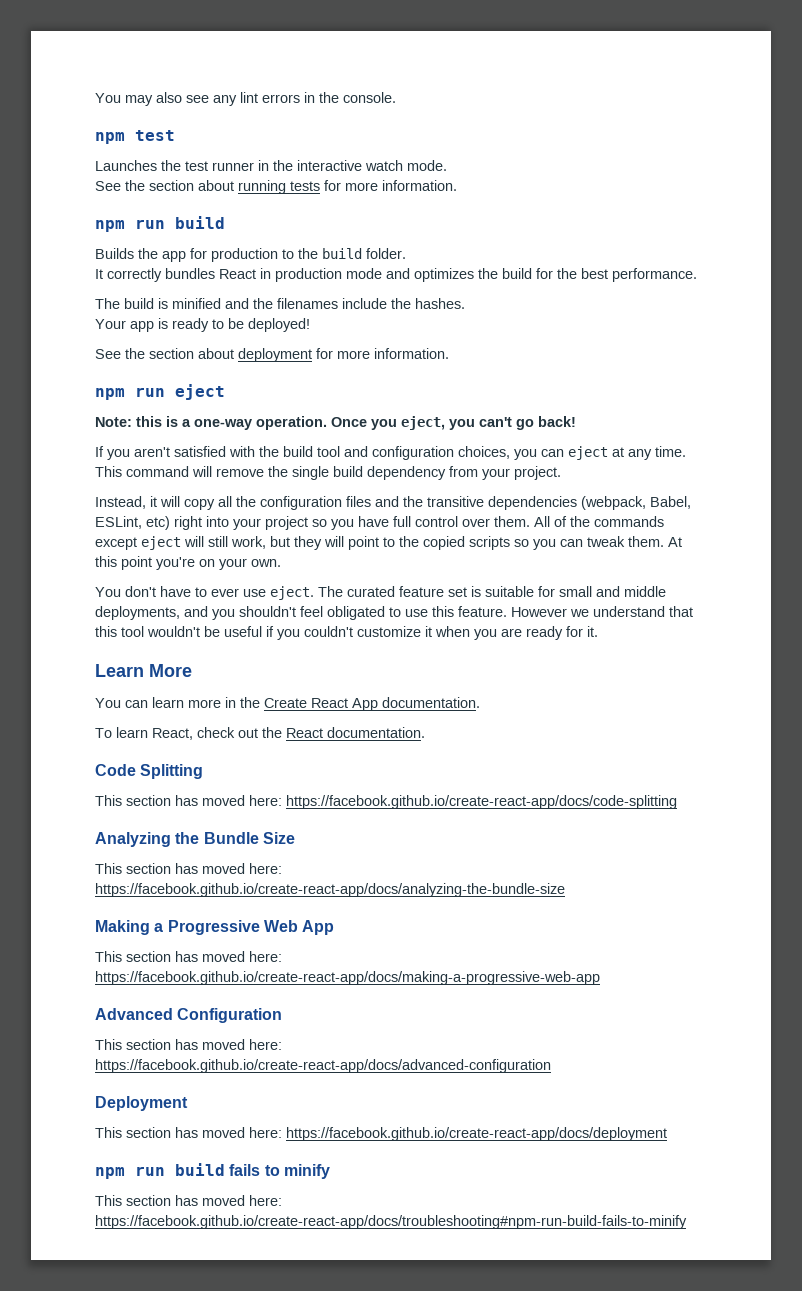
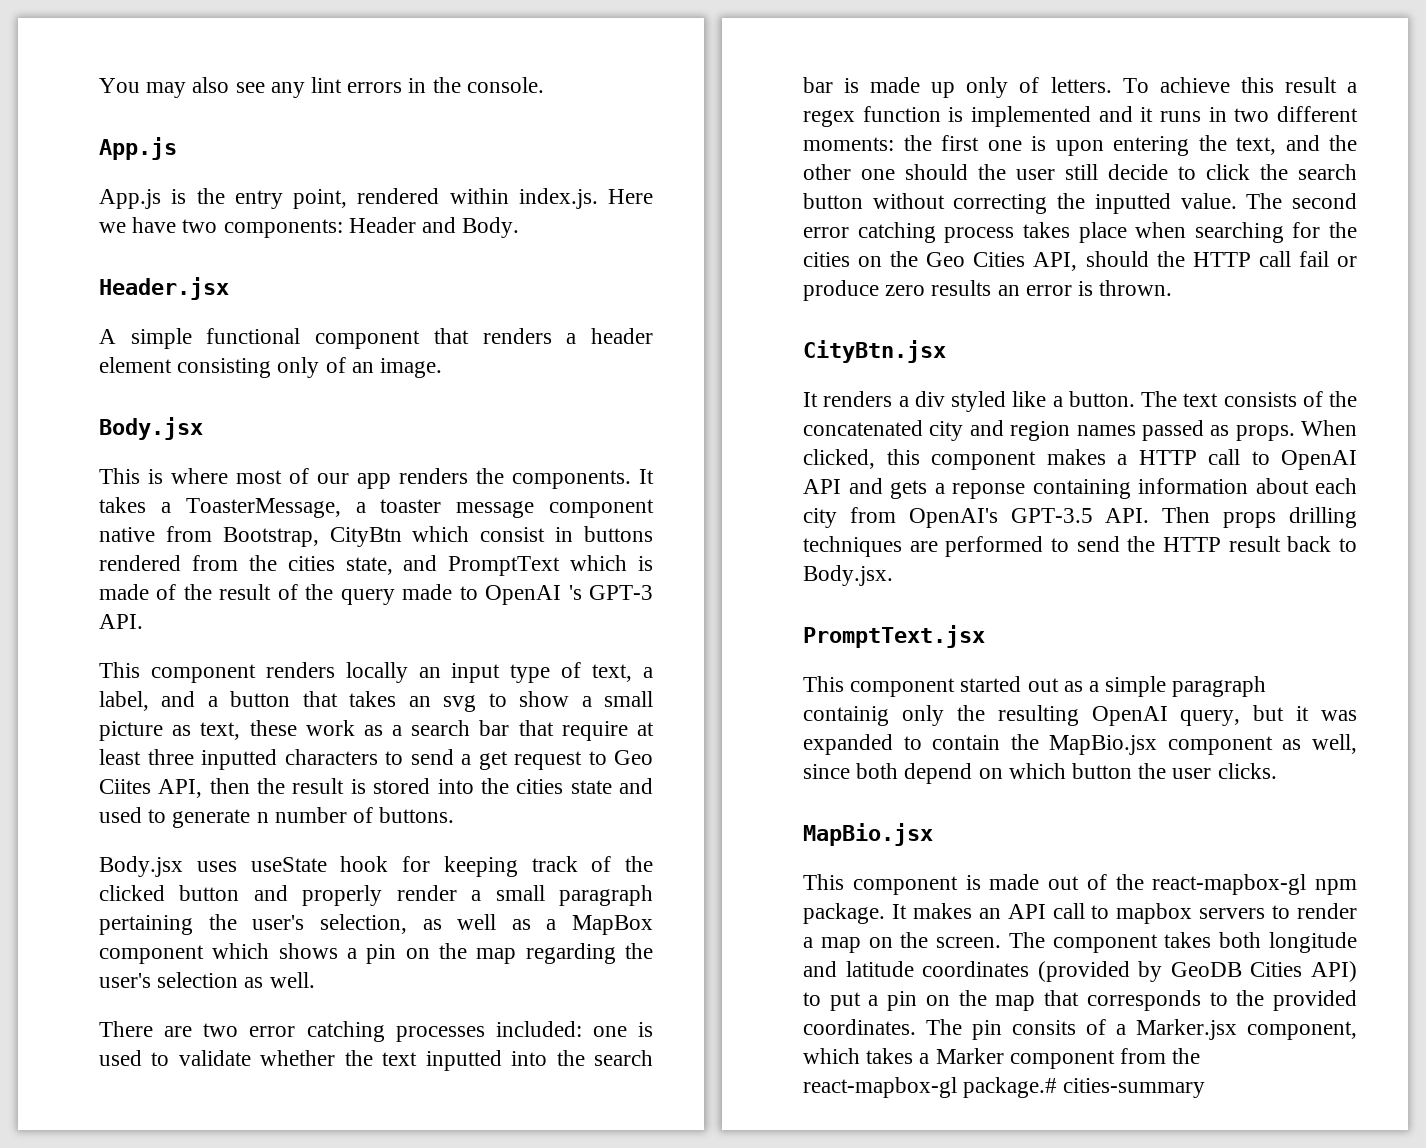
  You may also see any lint errors in the console.
- npm test
- Launches the test runner in the interactive watch mode.
- See the section about running tests for more information.
- npm run build
- Builds the app for production to the build folder.
- It correctly bundles React in production mode and optimizes the build for the best performance.
- The build is minified and the filenames include the hashes.
- Your app is ready to be deployed!
- See the section about deployment for more information.
- npm run eject
- Note: this is a one-way operation. Once you eject, you can't go back!
- If you aren't satisfied with the build tool and configuration choices, you can eject at any time. This command will remove the single build dependency from your project.
- Instead, it will copy all the configuration files and the transitive dependencies (webpack, Babel, ESLint, etc) right into your project so you have full control over them. All of the commands except eject will still work, but they will point to the copied scripts so you can tweak them. At this point you're on your own.
- You don't have to ever use eject. The curated feature set is suitable for small and middle deployments, and you shouldn't feel obligated to use this feature. However we understand that this tool wouldn't be useful if you couldn't customize it when you are ready for it.
- Learn More
- You can learn more in the Create React App documentation.
- To learn React, check out the React documentation.
- Code Splitting
- This section has moved here: https://facebook.github.io/create-react-app/docs/code-splitting
- Analyzing the Bundle Size
- This section has moved here: https://facebook.github.io/create-react-app/docs/analyzing-the-bundle-size
- Making a Progressive Web App
- This section has moved here: https://facebook.github.io/create-react-app/docs/making-a-progressive-web-app
- Advanced Configuration
- This section has moved here: https://facebook.github.io/create-react-app/docs/advanced-configuration
- Deployment
- This section has moved here: https://facebook.github.io/create-react-app/docs/deployment
- npm run build fails to minify
- This section has moved here: https://facebook.github.io/create-react-app/docs/troubleshooting#npm-run-build-fails-to-minify
+ App.js
+ App.js is the entry point, rendered within index.js. Here we have two components: Header and Body.
+ Header.jsx
+ A simple functional component that renders a header element consisting only of an image.
+ Body.jsx
+ This is where most of our app renders the components. It takes a ToasterMessage, a toaster message component native from Bootstrap, CityBtn which consist in buttons rendered from the cities state, and PromptText which is made of the result of the query made to OpenAI 's GPT-3 API.
+ This component renders locally an input type of text, a label, and a button that takes an svg to show a small picture as text, these work as a search bar that require at least three inputted characters to send a get request to Geo Ciites API, then the result is stored into the cities state and used to generate n number of buttons.
+ Body.jsx uses useState hook for keeping track of the clicked button and properly render a small paragraph pertaining the user's selection, as well as a MapBox component which shows a pin on the map regarding the user's selection as well.
+ There are two error catching processes included: one is used to validate whether the text inputted into the search bar is made up only of letters. To achieve this result a regex function is implemented and it runs in two different moments: the first one is upon entering the text, and the other one should the user still decide to click the search button without correcting the inputted value. The second error catching process takes place when searching for the cities on the Geo Cities API, should the HTTP call fail or produce zero results an error is thrown.
+ CityBtn.jsx
+ It renders a div styled like a button. The text consists of the concatenated city and region names passed as props. When clicked, this component makes a HTTP call to OpenAI API and gets a reponse containing information about each city from OpenAI's GPT-3.5 API. Then props drilling techniques are performed to send the HTTP result back to Body.jsx.
+ PromptText.jsx
+ This component started out as a simple paragraph containig only the resulting OpenAI query, but it was expanded to contain the MapBio.jsx component as well, since both depend on which button the user clicks.
+ MapBio.jsx
+ This component is made out of the react-mapbox-gl npm package. It makes an API call to mapbox servers to render a map on the screen. The component takes both longitude and latitude coordinates (provided by GeoDB Cities API) to put a pin on the map that corresponds to the provided coordinates. The pin consits of a Marker.jsx component, which takes a Marker component from the react-mapbox-gl package.# cities-summary

